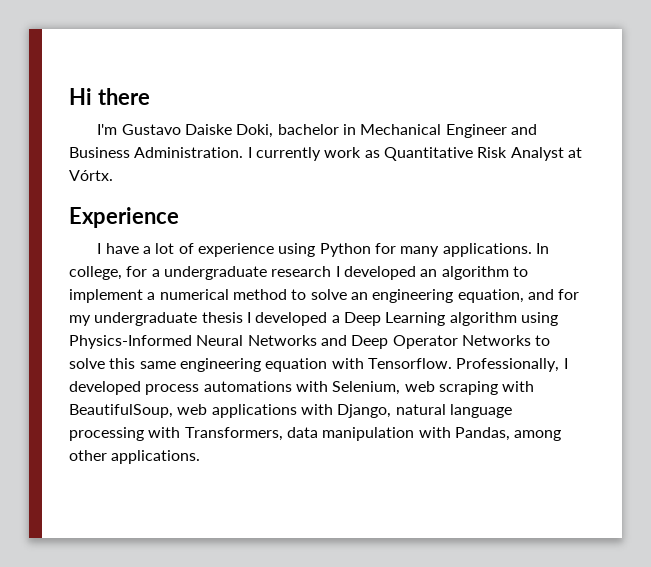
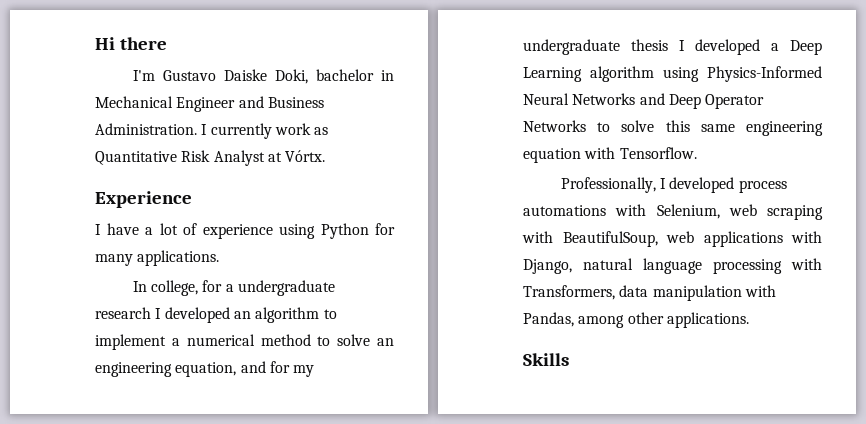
- I have a lot of experience using Python for many applications. In college, for a undergraduate research I developed an algorithm to implement a numerical method to solve an engineering equation, and for my undergraduate thesis I developed a Deep Learning algorithm using Physics-Informed Neural Networks and Deep Operator Networks to solve this same engineering equation with Tensorflow. Professionally, I developed process automations with Selenium, web scraping with BeautifulSoup, web applications with Django, natural language processing with Transformers, data manipulation with Pandas, among other applications.
+ I have a lot of experience using Python for many applications.
+ In college, for a undergraduate research I developed an algorithm to implement a numerical method to solve an engineering equation, and for my undergraduate thesis I developed a Deep Learning algorithm using Physics-Informed Neural Networks and Deep Operator Networks to solve this same engineering equation with Tensorflow.
+ Professionally, I developed process automations with Selenium, web scraping with BeautifulSoup, web applications with Django, natural language processing with Transformers, data manipulation with Pandas, among other applications.
+ Skills

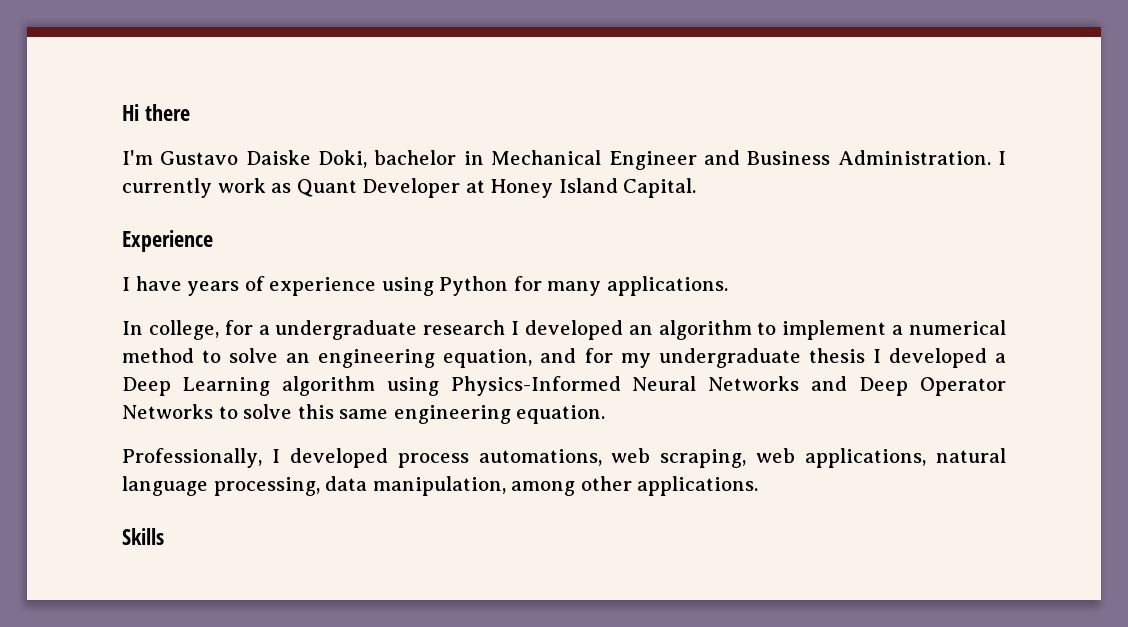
- I currently work as Quantitative Risk Analyst at Vórtx.
+ I currently work as Quant Developer at Honey Island Capital.
- I have a lot of experience using Python for many applications.
+ I have years of experience using Python for many applications.
- In college, for a undergraduate research I developed an algorithm to implement a numerical method to solve an engineering equation, and for my undergraduate thesis I developed a Deep Learning algorithm using Physics-Informed Neural Networks and Deep Operator Networks to solve this same engineering equation with Tensorflow.
+ In college, for a undergraduate research I developed an algorithm to implement a numerical method to solve an engineering equation, and for my undergraduate thesis I developed a Deep Learning algorithm using Physics-Informed Neural Networks and Deep Operator Networks to solve this same engineering equation.
- Professionally, I developed process automations with Selenium, web scraping with BeautifulSoup, web applications with Django, natural language processing with Transformers, data manipulation with Pandas, among other applications.
+ Professionally, I developed process automations, web scraping, web applications, natural language processing, data manipulation, among other applications.

